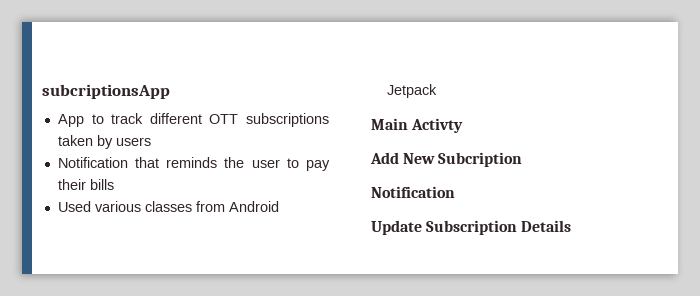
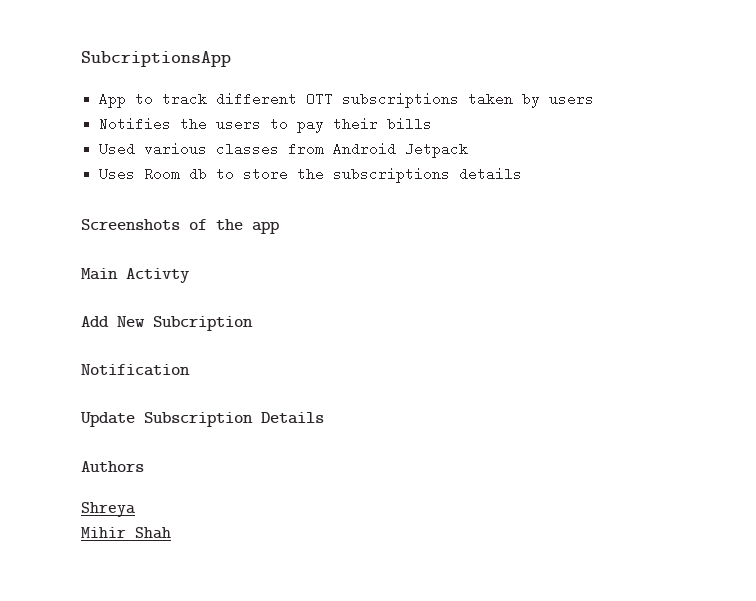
- subcriptionsApp
+ SubcriptionsApp
- Notification that reminds the user to pay their bills
+ Notifies the users to pay their bills
+ Uses Room db to store the subscriptions details
+ Screenshots of the app
+ Authors
+ Shreya
+ Mihir Shah

